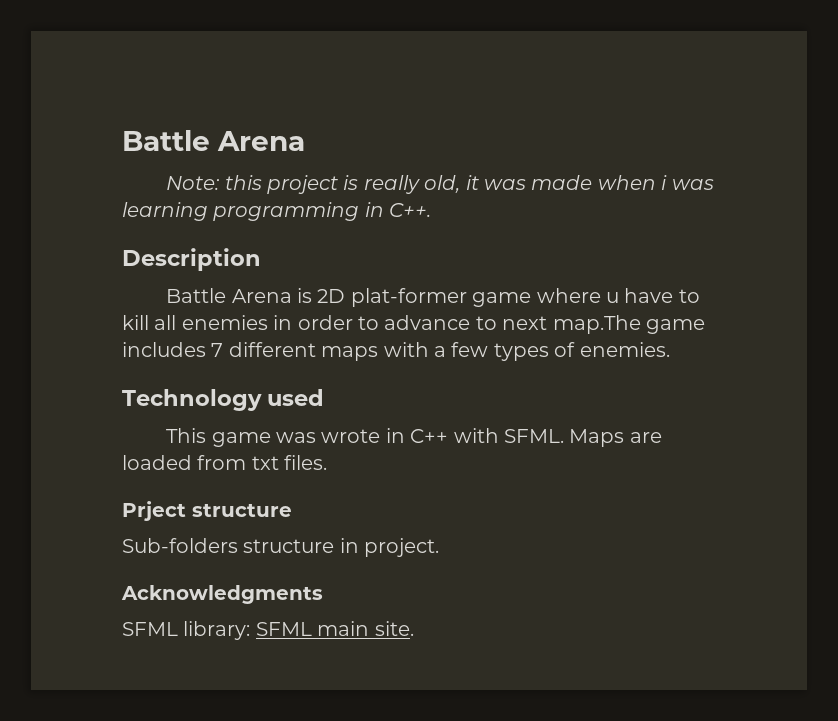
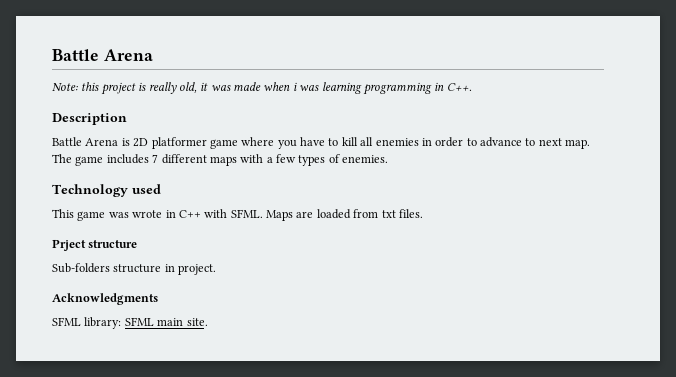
- Battle Arena is 2D plat-former game where u have to kill all enemies in order to advance to next map.The game includes 7 different maps with a few types of enemies.
+ Battle Arena is 2D platformer game where you have to kill all enemies in order to advance to next map. The game includes 7 different maps with a few types of enemies.

